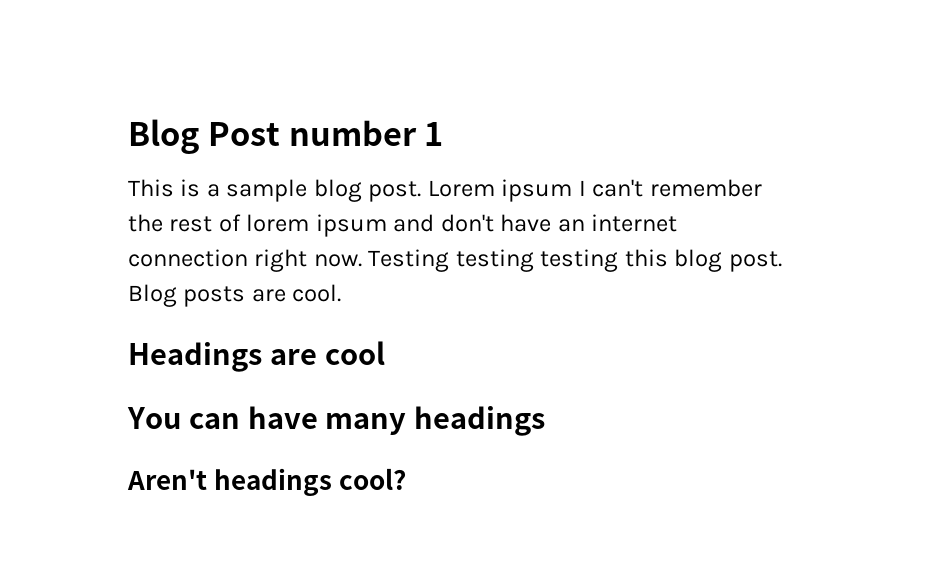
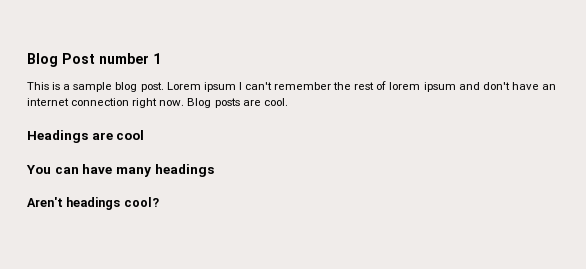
- Testing testing testing this blog post.

